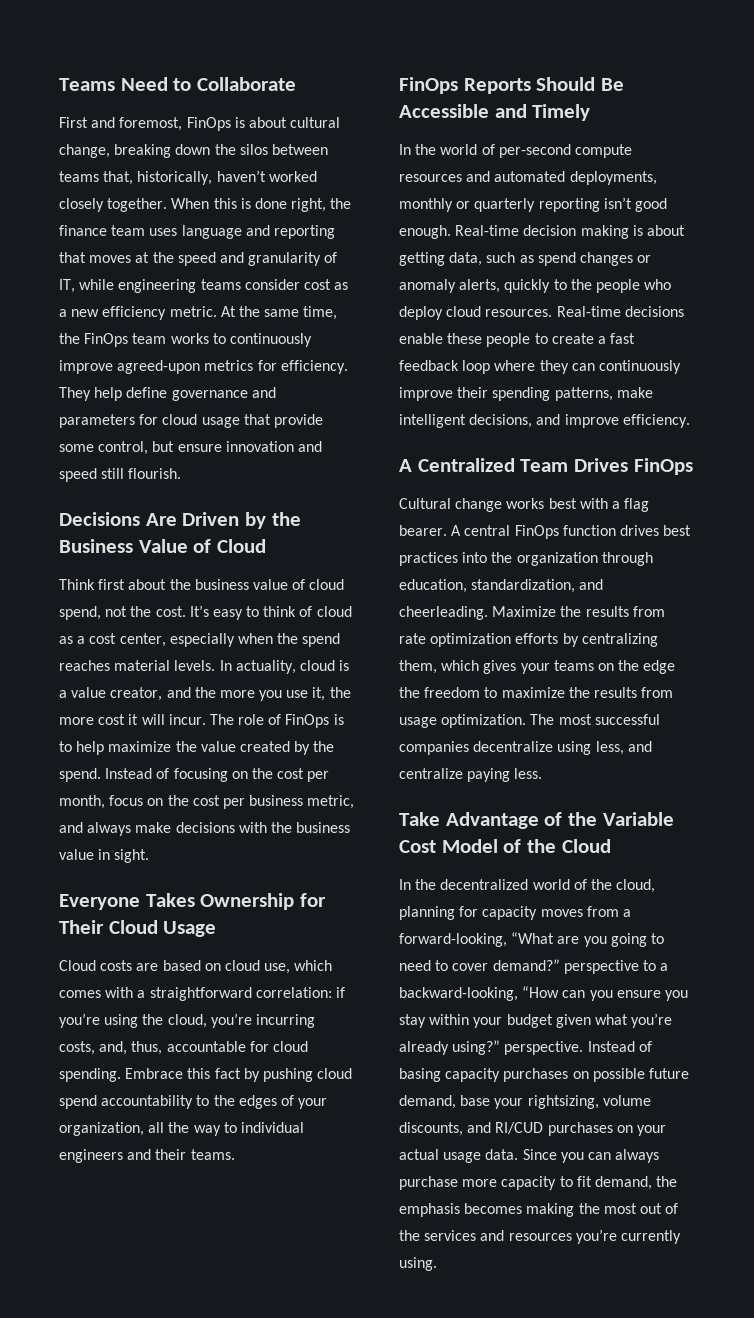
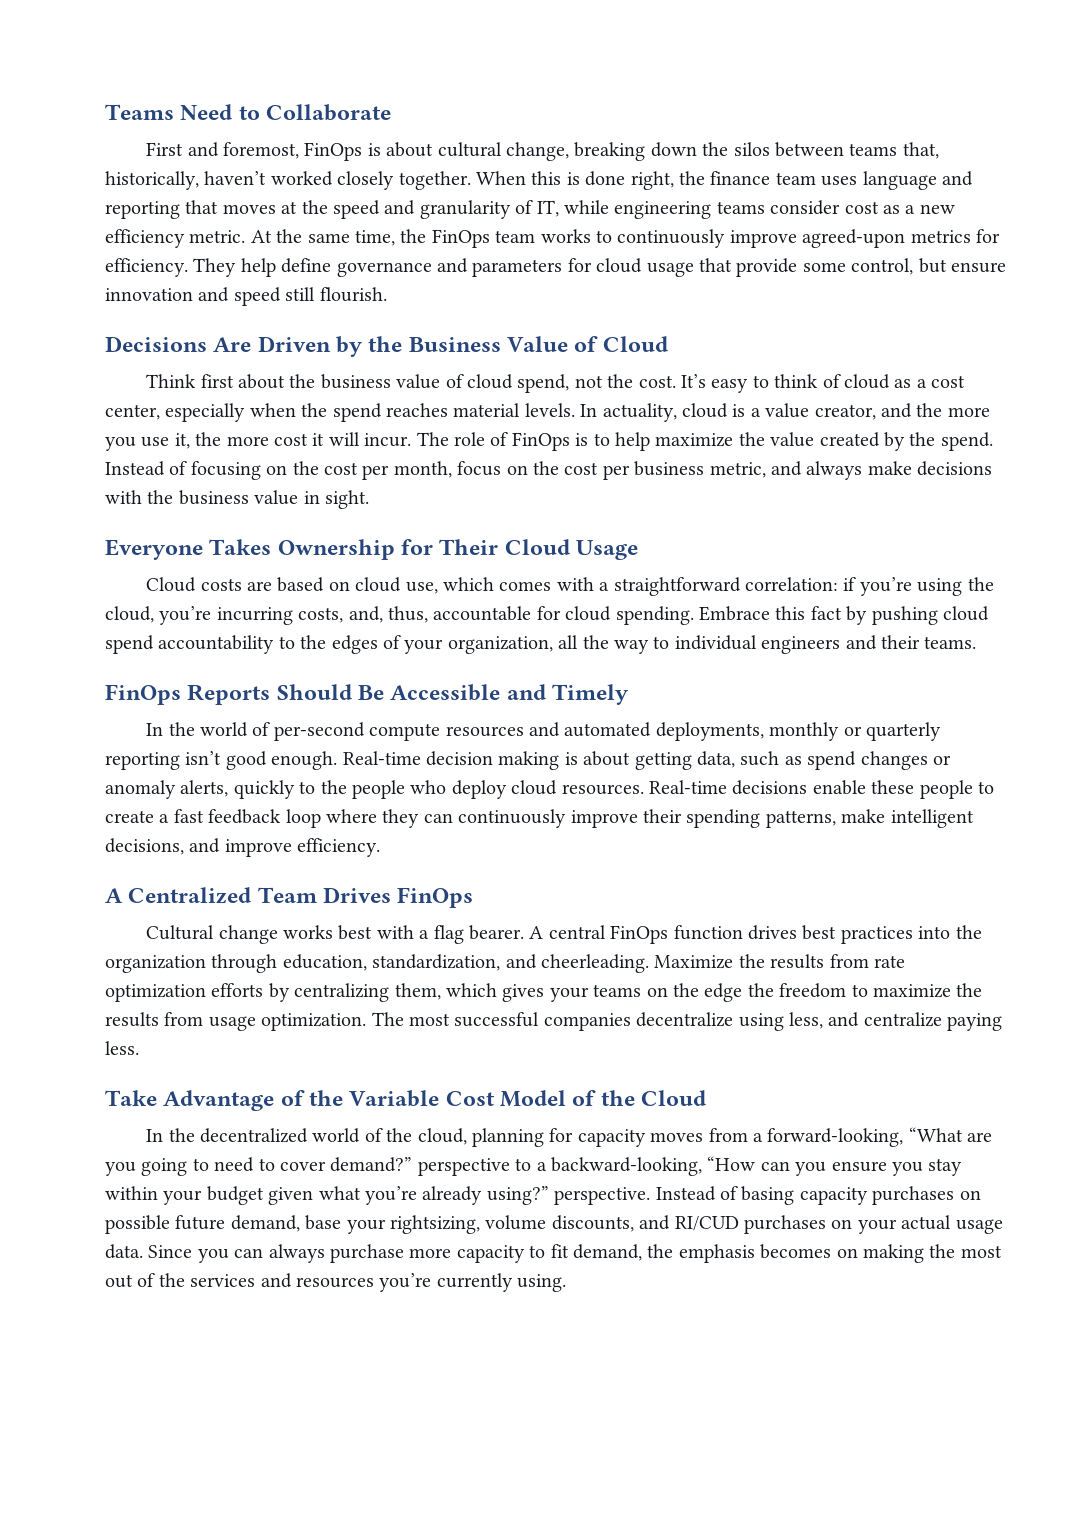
- Since you can always purchase more capacity to fit demand, the emphasis becomes making the most out of the services and resources you’re currently using.
+ Since you can always purchase more capacity to fit demand, the emphasis becomes on making the most out of the services and resources you’re currently using.

